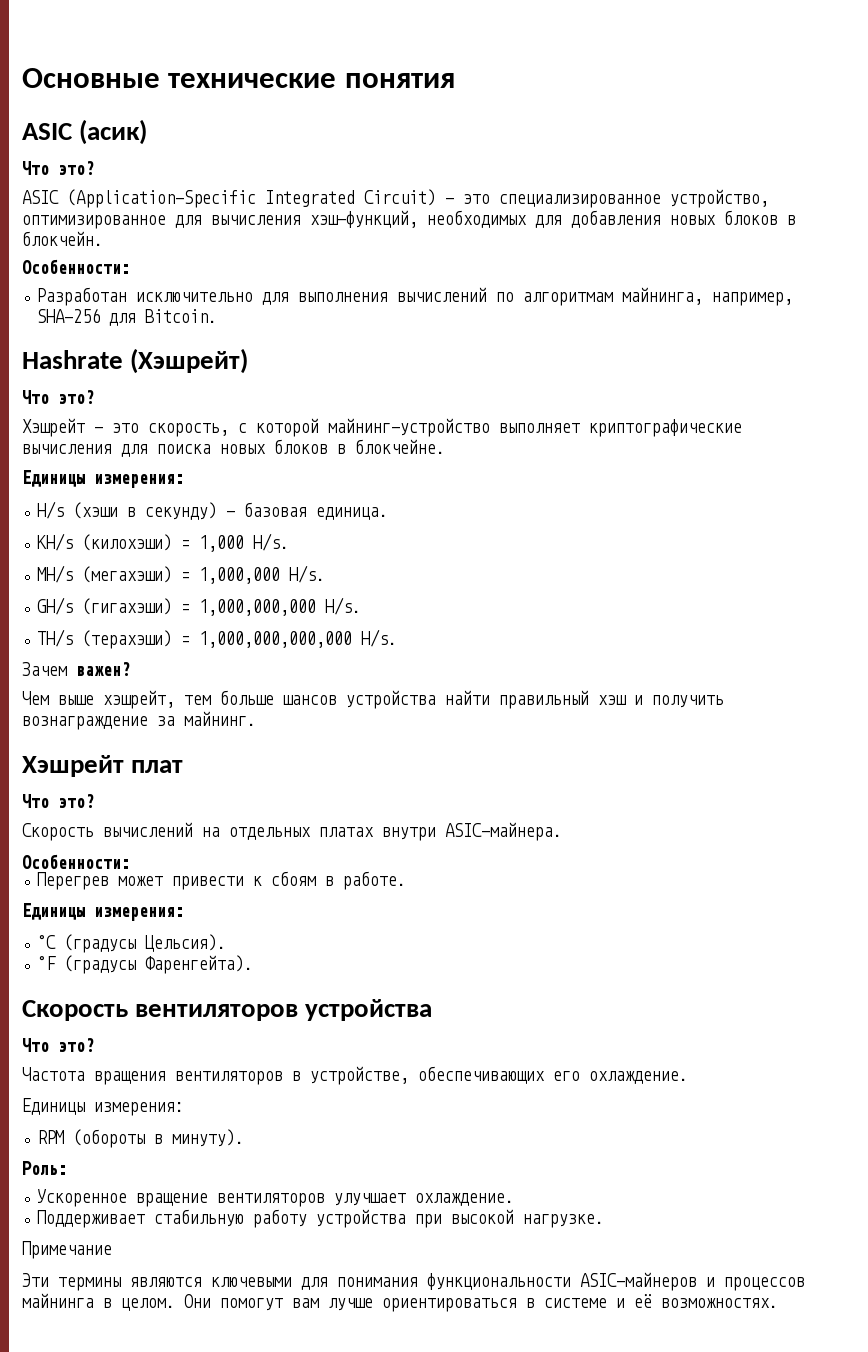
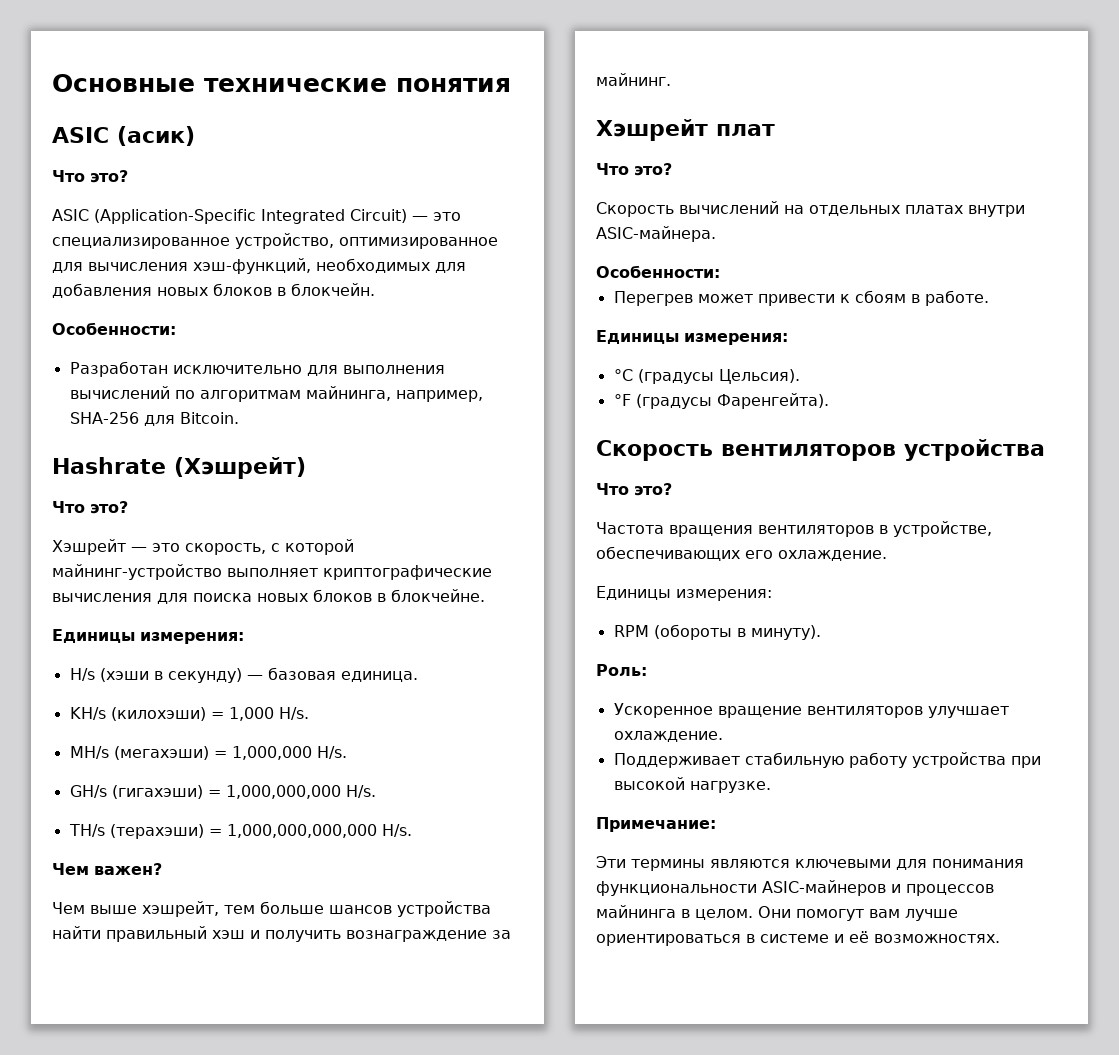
- Зачем важен?
+ Чем важен?
- Примечание
+ Примечание:

